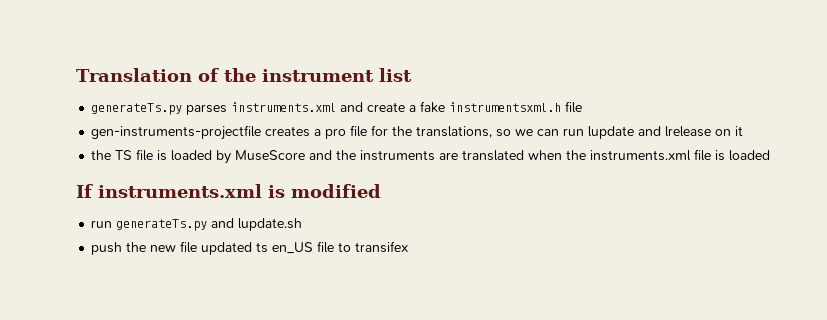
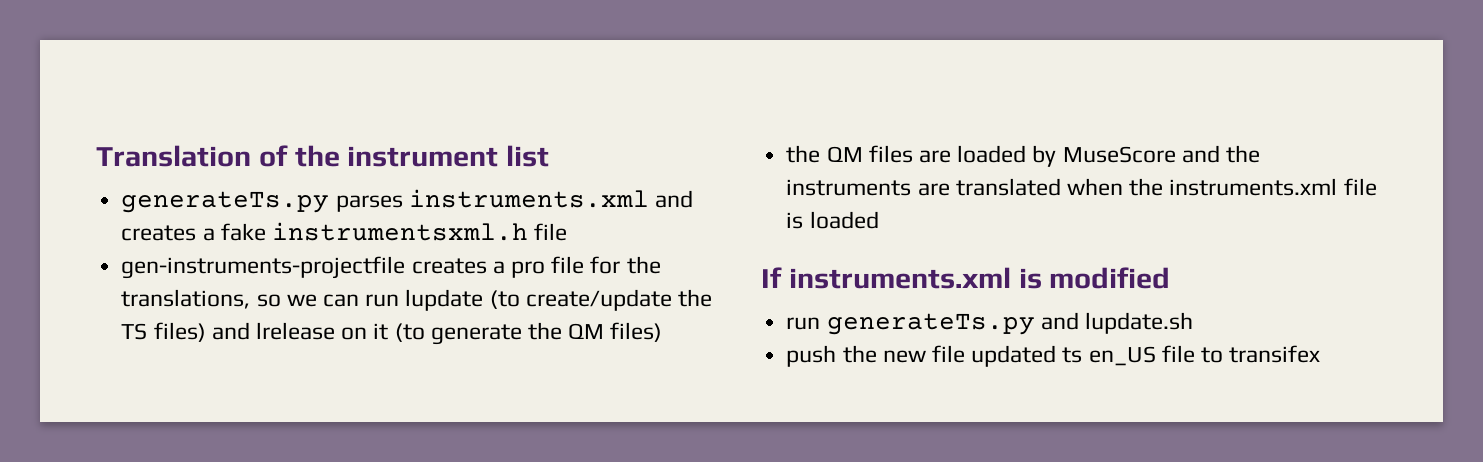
- generateTs.py parses instruments.xml and create a fake instrumentsxml.h file
+ generateTs.py parses instruments.xml and creates a fake instrumentsxml.h file
- gen-instruments-projectfile creates a pro file for the translations, so we can run lupdate and lrelease on it
- the TS file is loaded by MuseScore and the instruments are translated when the instruments.xml file is loaded
+ gen-instruments-projectfile creates a pro file for the translations, so we can run lupdate (to create/update the TS files) and lrelease on it (to generate the QM files)
+ the QM files are loaded by MuseScore and the instruments are translated when the instruments.xml file is loaded

